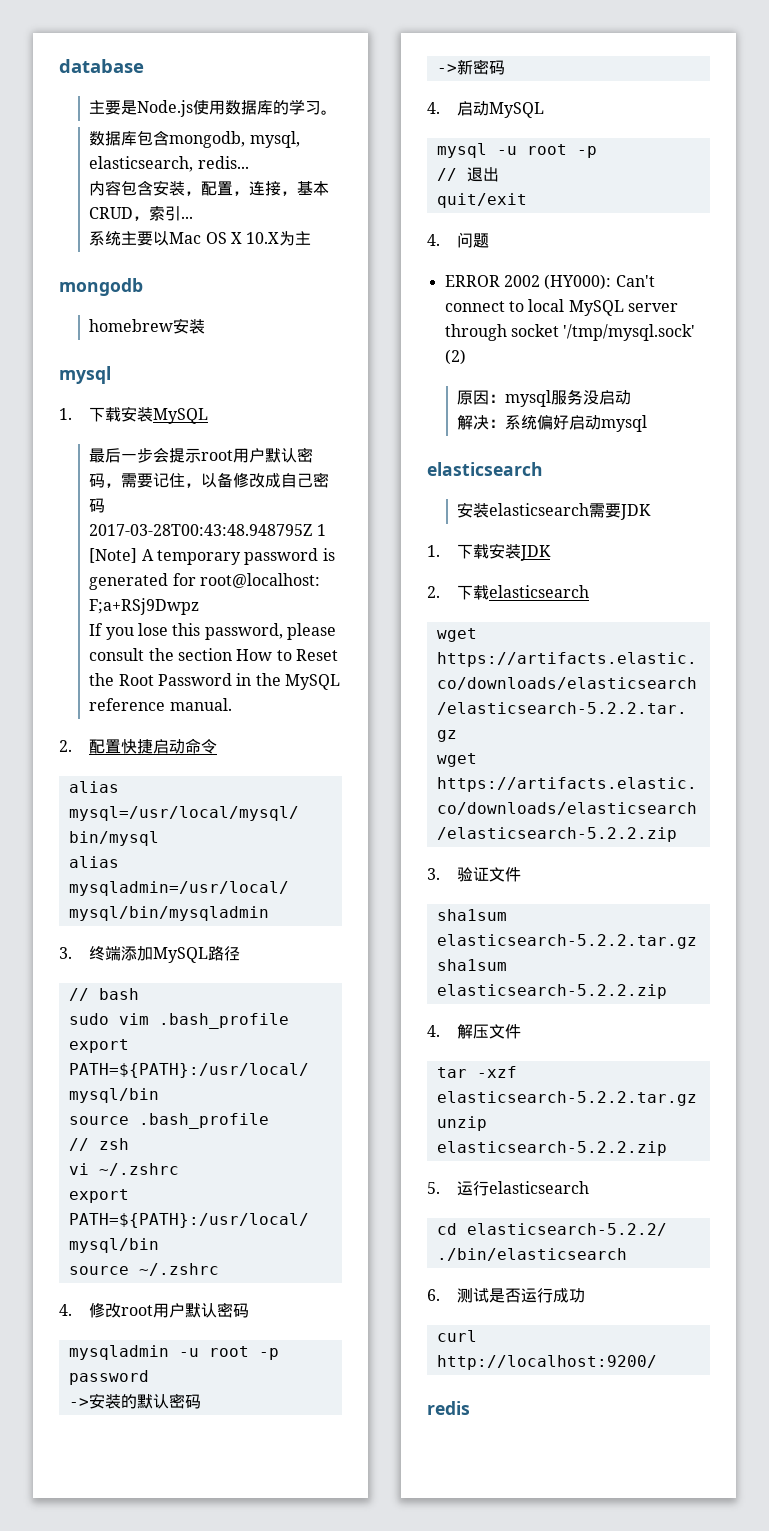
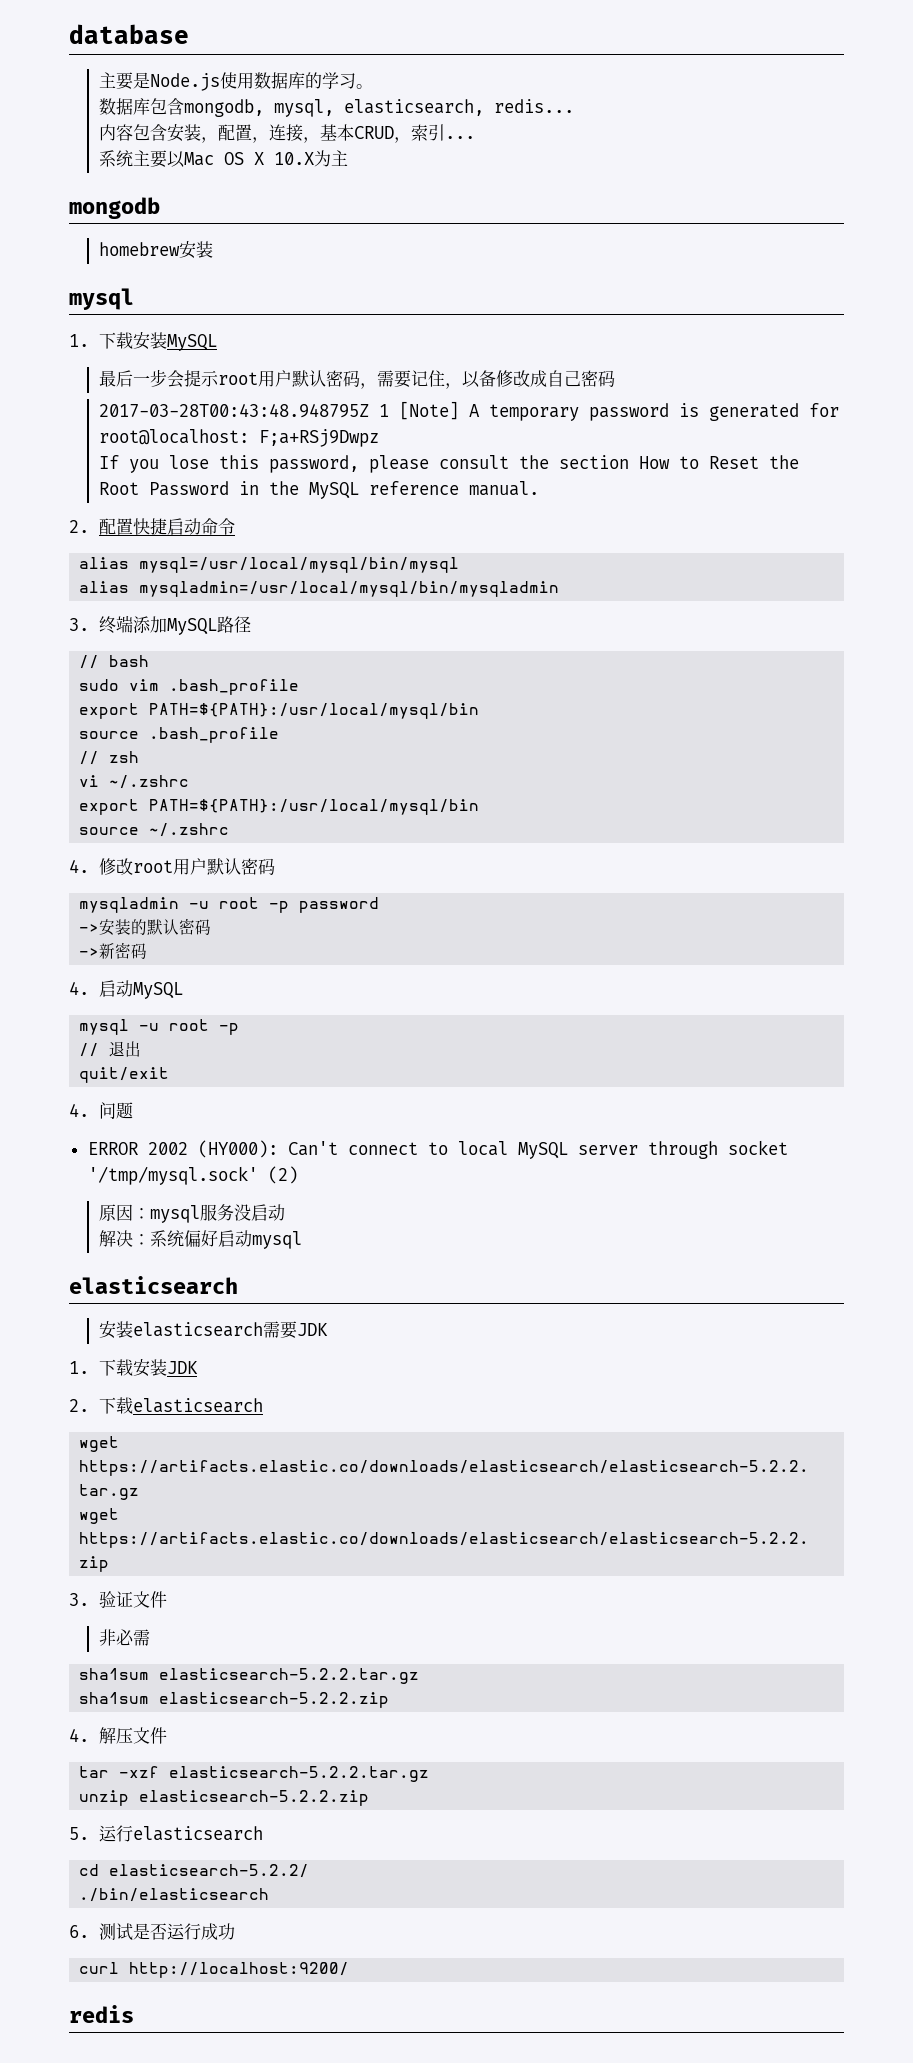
+ 非必需

